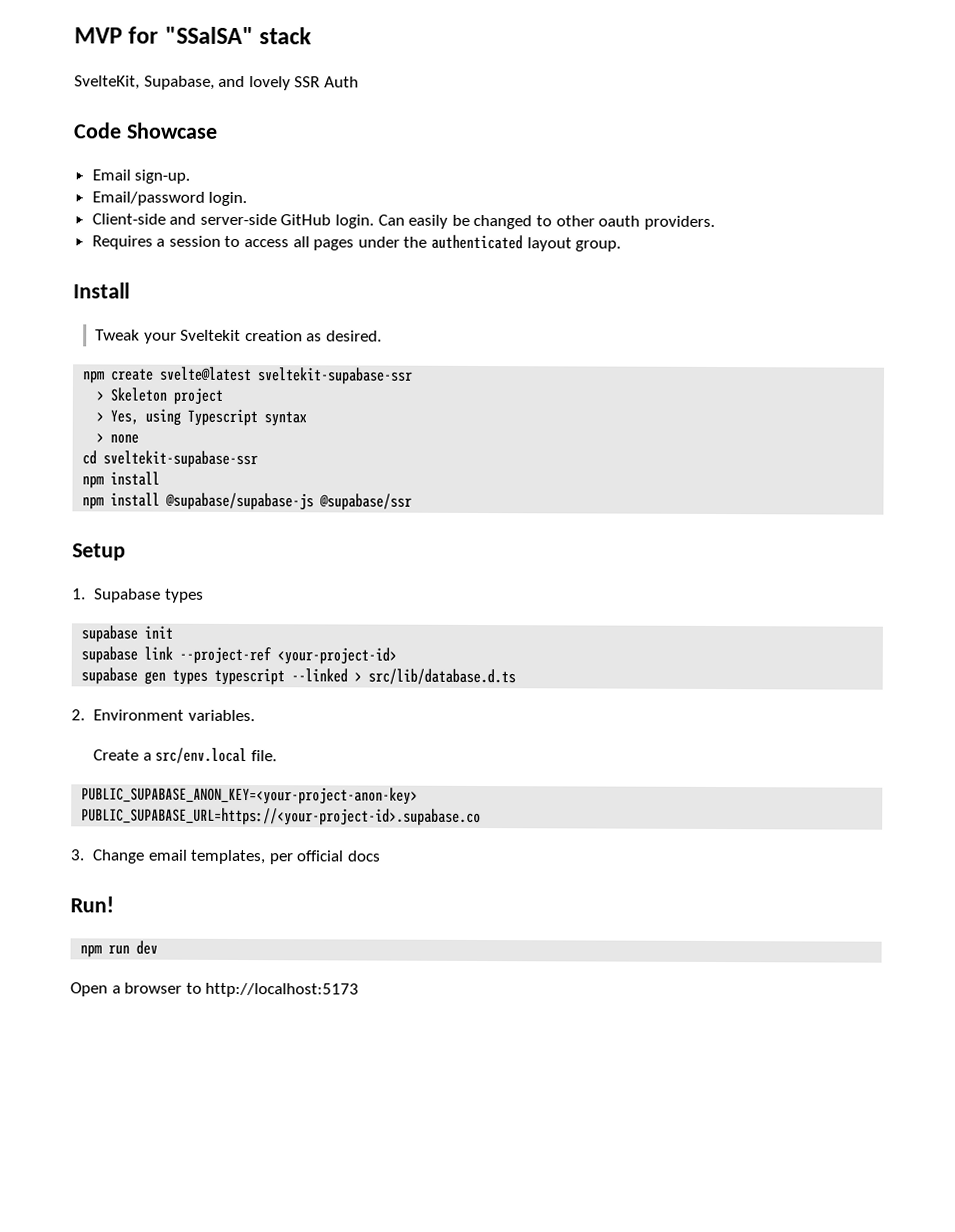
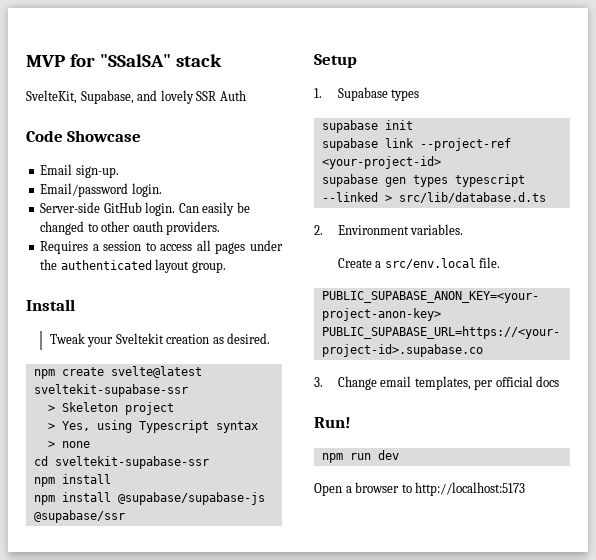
- Client-side and server-side GitHub login.
+ Server-side GitHub login.

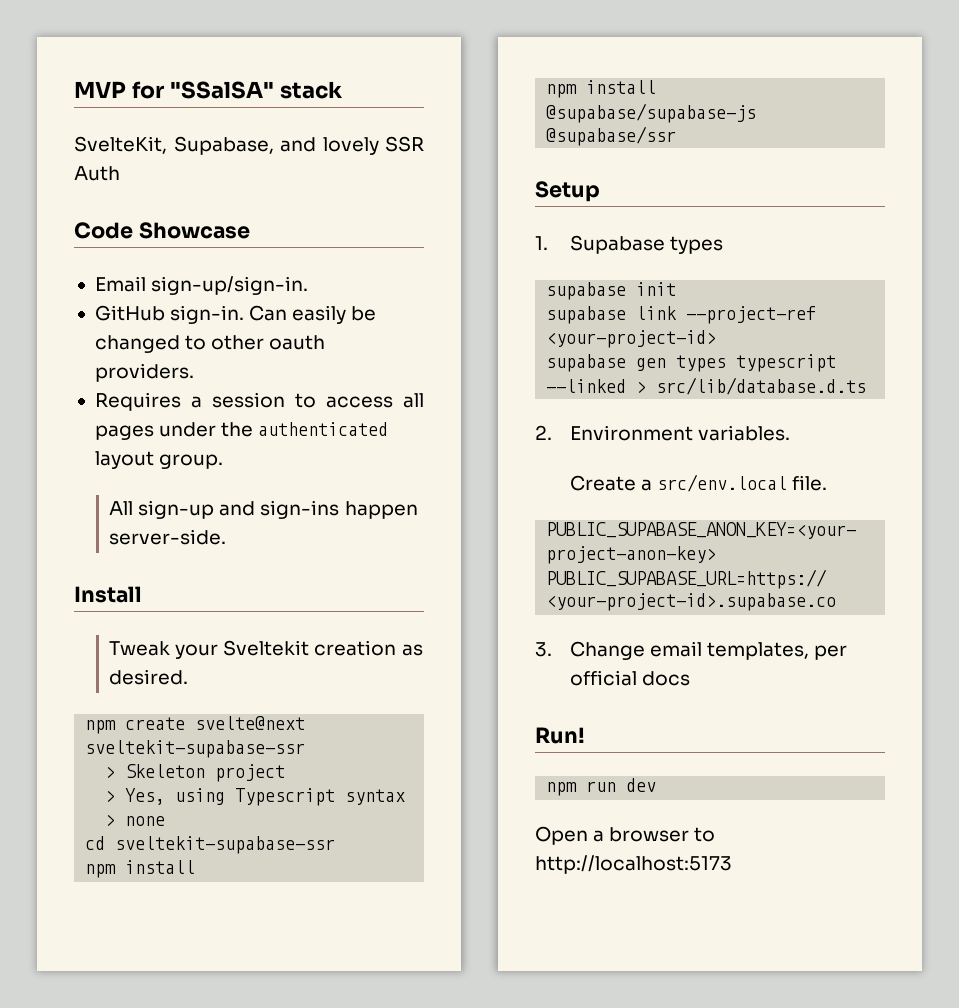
- Email sign-up.
- Email/password login.
- Server-side GitHub login.
+ Email sign-up/sign-in.
+ GitHub sign-in.
+ All sign-up and sign-ins happen server-side.
- npm create svelte@latest sveltekit-supabase-ssr
+ npm create svelte@next sveltekit-supabase-ssr

